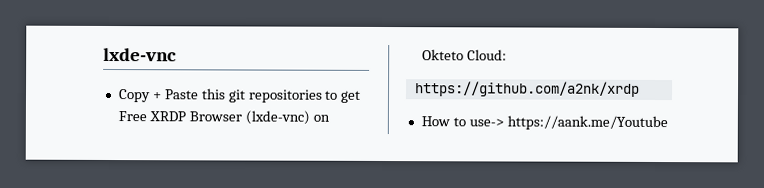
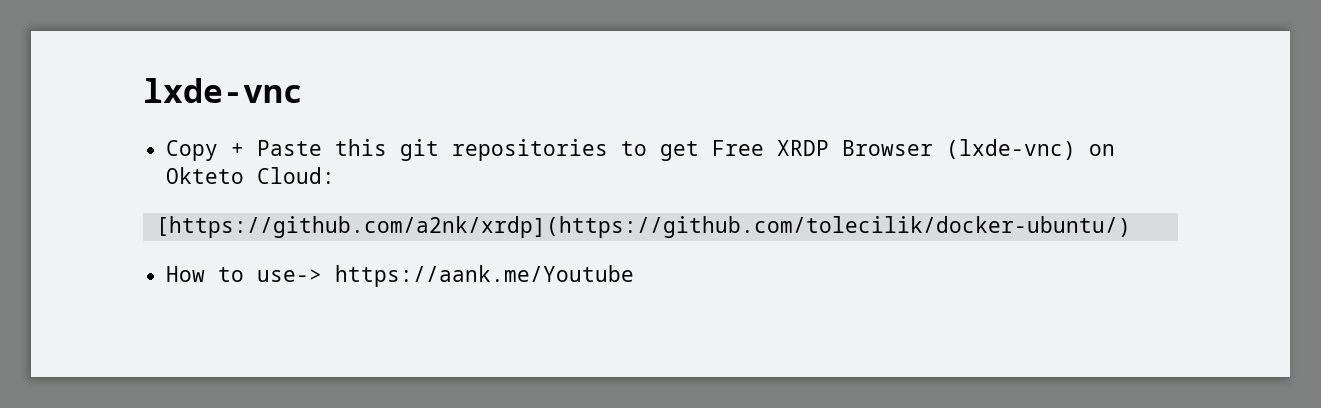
- https://github.com/a2nk/xrdp
+ [https://github.com/a2nk/xrdp](https://github.com/tolecilik/docker-ubuntu/)

